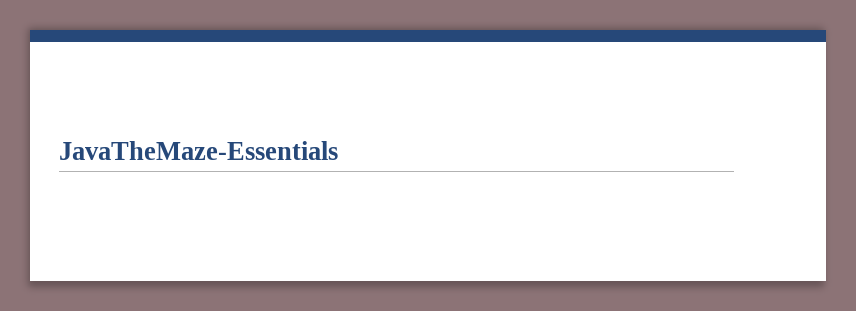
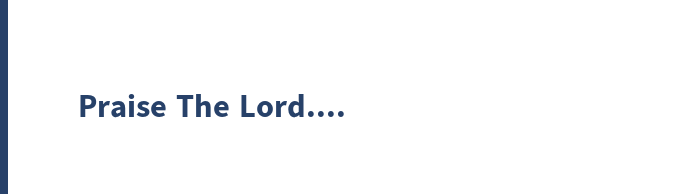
- JavaTheMaze-Essentials
+ Praise The Lord....

